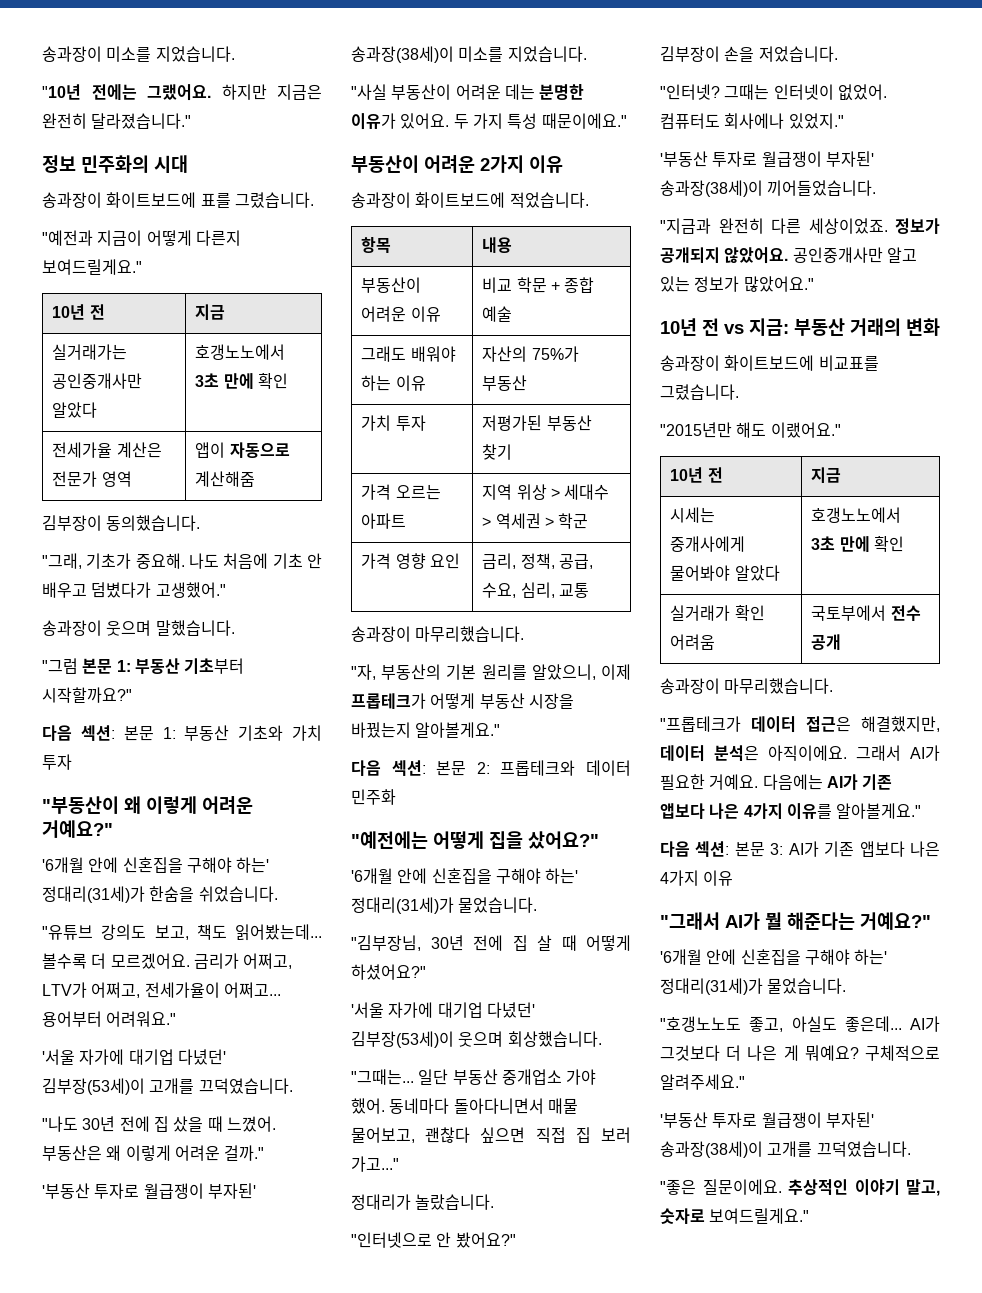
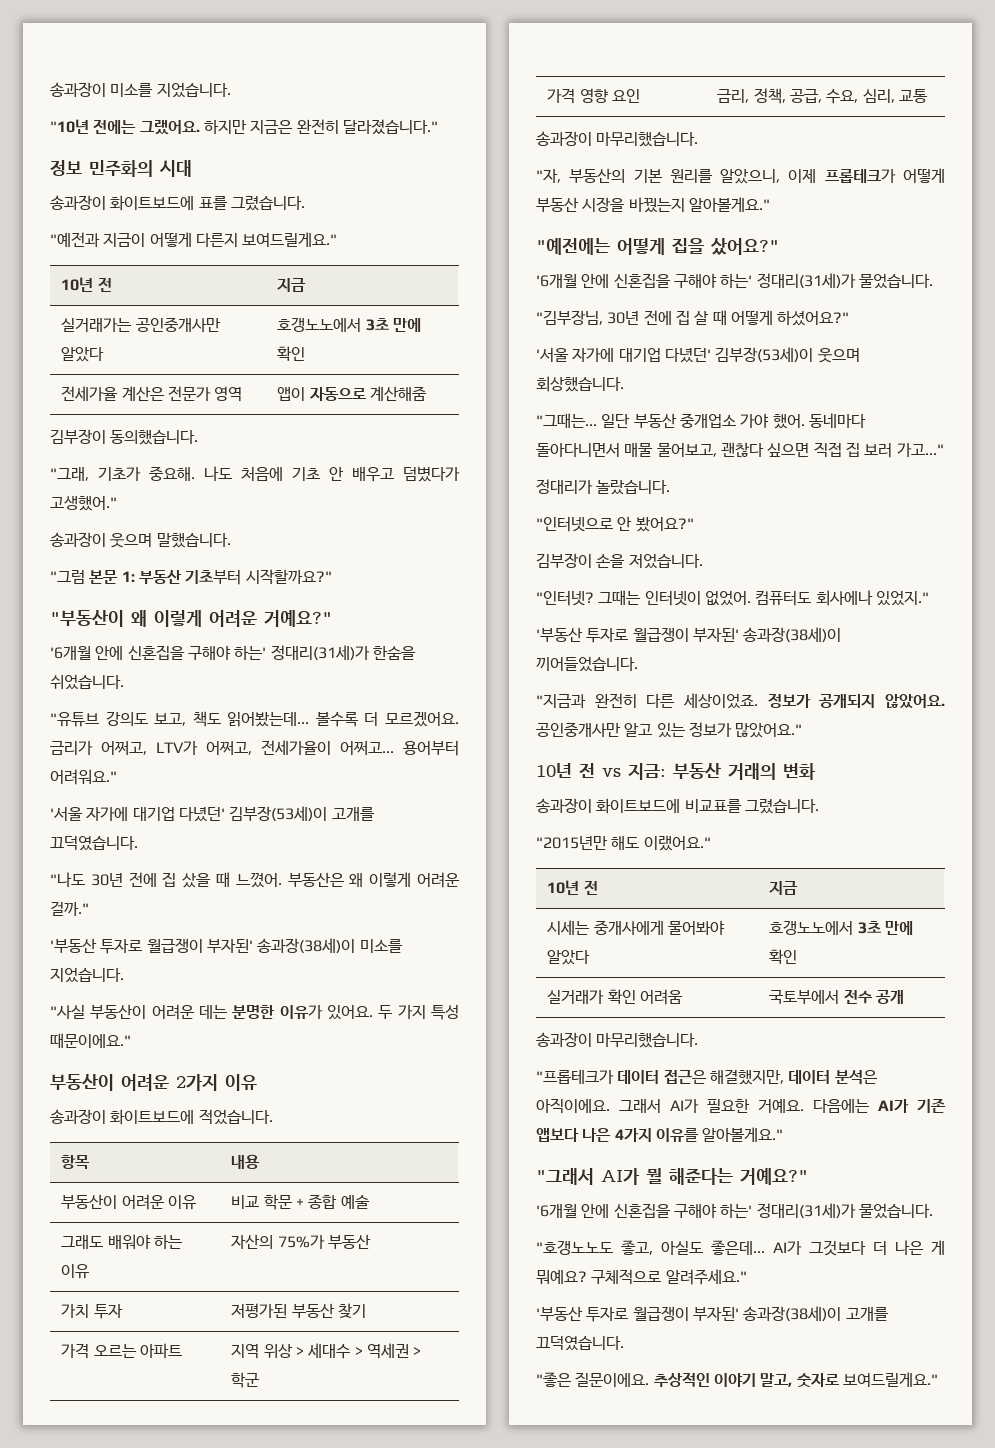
- 다음 섹션: 본문 1: 부동산 기초와 가치 투자
- 다음 섹션: 본문 2: 프롭테크와 데이터 민주화
- 다음 섹션: 본문 3: AI가 기존 앱보다 나은 4가지 이유

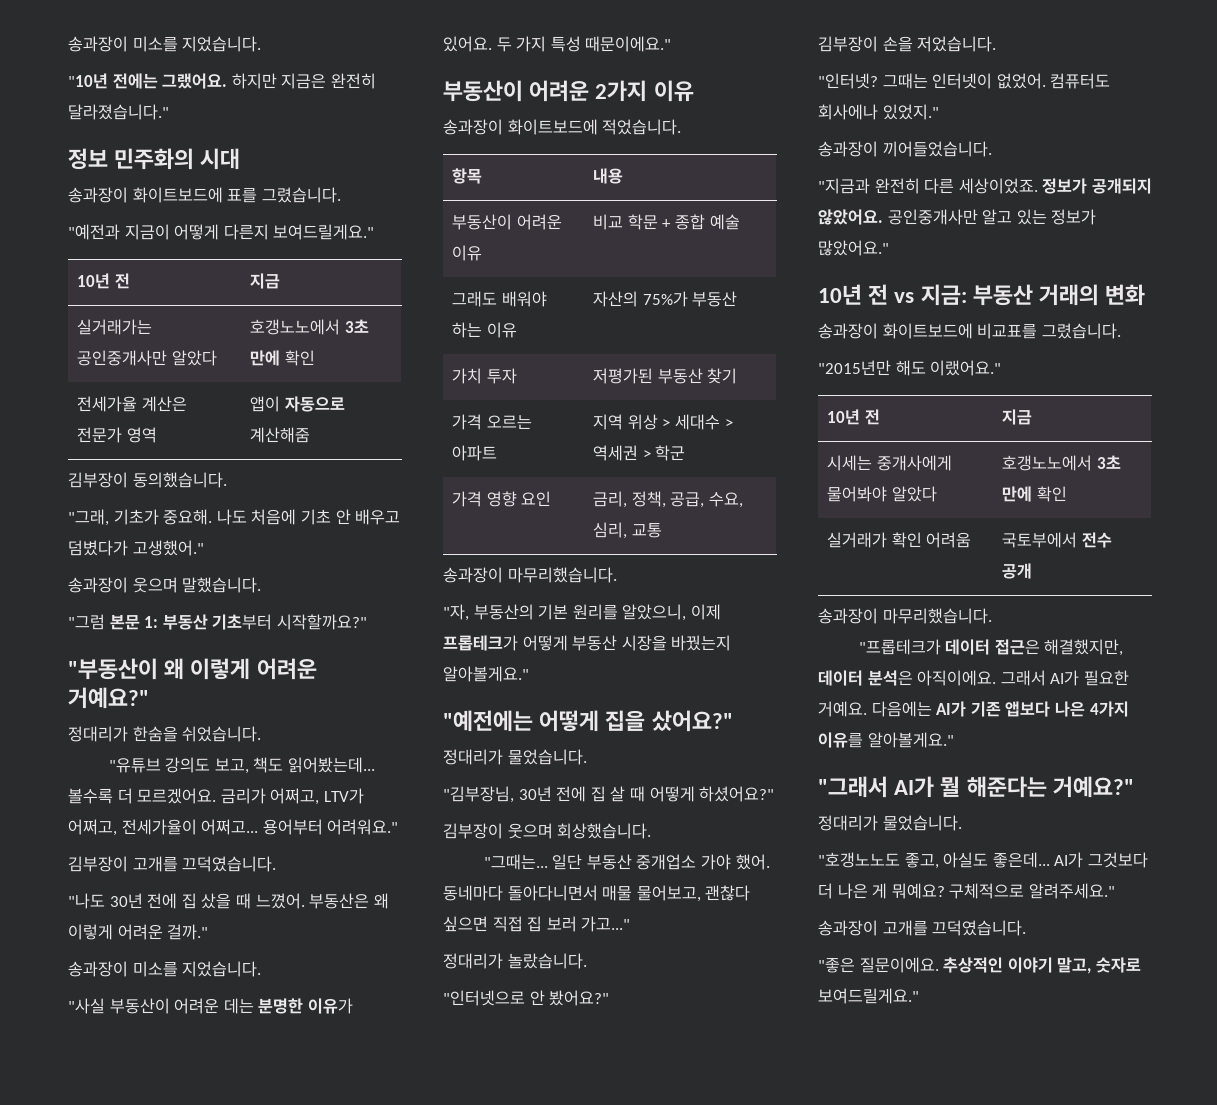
- '6개월 안에 신혼집을 구해야 하는' 정대리(31세)가 한숨을 쉬었습니다.
+ 정대리가 한숨을 쉬었습니다.
- '서울 자가에 대기업 다녔던' 김부장(53세)이 고개를 끄덕였습니다.
+ 김부장이 고개를 끄덕였습니다.
  부동산은 왜 이렇게 어려운 걸까."
- '부동산 투자로 월급쟁이 부자된' 송과장(38세)이 미소를 지었습니다.
+ 송과장이 미소를 지었습니다.
  "예전에는 어떻게 집을 샀어요?"
- '6개월 안에 신혼집을 구해야 하는' 정대리(31세)가 물었습니다.
+ 정대리가 물었습니다.
- '서울 자가에 대기업 다녔던' 김부장(53세)이 웃으며 회상했습니다.
+ 김부장이 웃으며 회상했습니다.
- '부동산 투자로 월급쟁이 부자된' 송과장(38세)이 끼어들었습니다.
+ 송과장이 끼어들었습니다.
  "그래서 AI가 뭘 해준다는 거예요?"
- '6개월 안에 신혼집을 구해야 하는' 정대리(31세)가 물었습니다.
+ 정대리가 물었습니다.
- '부동산 투자로 월급쟁이 부자된' 송과장(38세)이 고개를 끄덕였습니다.
+ 송과장이 고개를 끄덕였습니다.

